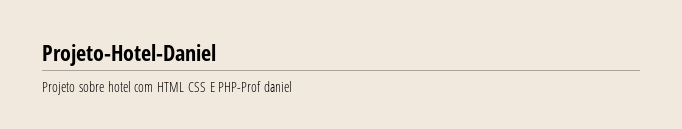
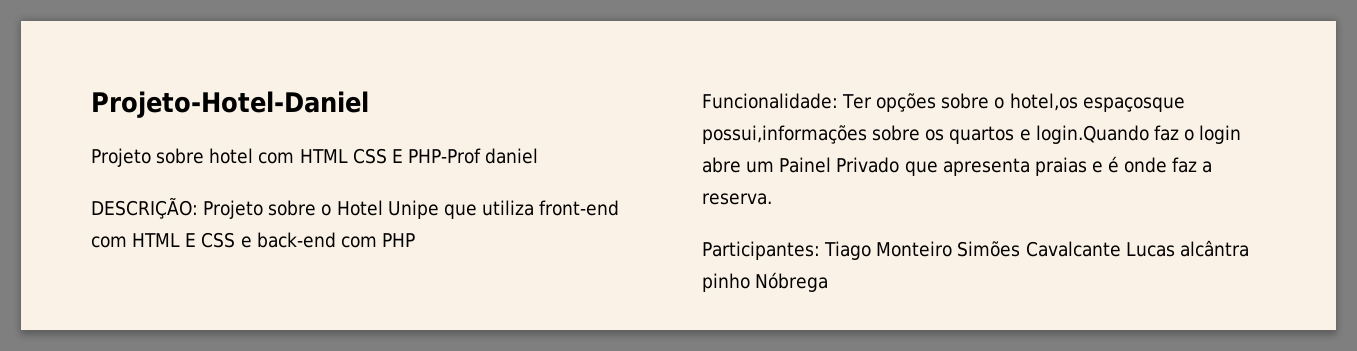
+ DESCRIÇÃO: Projeto sobre o Hotel Unipe que utiliza front-end com HTML E CSS e back-end com PHP
+ Funcionalidade: Ter opções sobre o hotel,os espaçosque possui,informações sobre os quartos e login.Quando faz o login abre um Painel Privado que apresenta praias e é onde faz a reserva.
+ Participantes: Tiago Monteiro Simões Cavalcante Lucas alcântra pinho Nóbrega

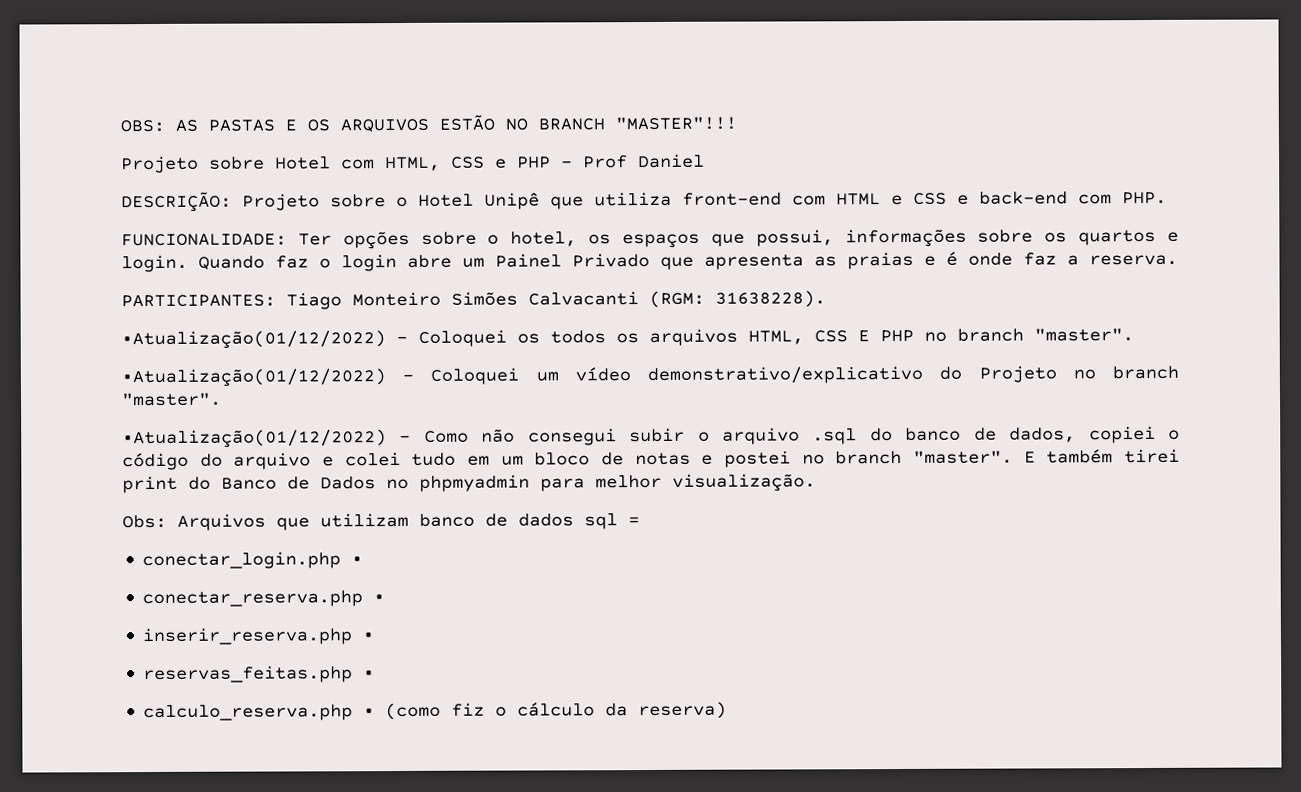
- Projeto-Hotel-Daniel
- Projeto sobre hotel com HTML CSS E PHP-Prof daniel
+ OBS: AS PASTAS E OS ARQUIVOS ESTÃO NO BRANCH "MASTER"!!!
+ Projeto sobre Hotel com HTML, CSS e PHP - Prof Daniel
- DESCRIÇÃO: Projeto sobre o Hotel Unipe que utiliza front-end com HTML E CSS e back-end com PHP
- Funcionalidade: Ter opções sobre o hotel,os espaçosque possui,informações sobre os quartos e login.Quando faz o login abre um Painel Privado que apresenta praias e é onde faz a reserva.
+ DESCRIÇÃO: Projeto sobre o Hotel Unipê que utiliza front-end com HTML e CSS e back-end com PHP.
+ FUNCIONALIDADE: Ter opções sobre o hotel, os espaços que possui, informações sobre os quartos e login. Quando faz o login abre um Painel Privado que apresenta as praias e é onde faz a reserva.
- Participantes: Tiago Monteiro Simões Cavalcante Lucas alcântra pinho Nóbrega
+ PARTICIPANTES: Tiago Monteiro Simões Calvacanti (RGM: 31638228).
+ •Atualização(01/12/2022) - Coloquei os todos os arquivos HTML, CSS E PHP no branch "master".
+ •Atualização(01/12/2022) - Coloquei um vídeo demonstrativo/explicativo do Projeto no branch "master".
+ •Atualização(01/12/2022) - Como não consegui subir o arquivo .sql do banco de dados, copiei o código do arquivo e colei tudo em um bloco de notas e postei no branch "master". E também tirei print do Banco de Dados no phpmyadmin para melhor visualização.
+ Obs: Arquivos que utilizam banco de dados sql =
+ conectar_login.php •
+ conectar_reserva.php •
+ inserir_reserva.php •
+ reservas_feitas.php •
+ calculo_reserva.php • (como fiz o cálculo da reserva)

